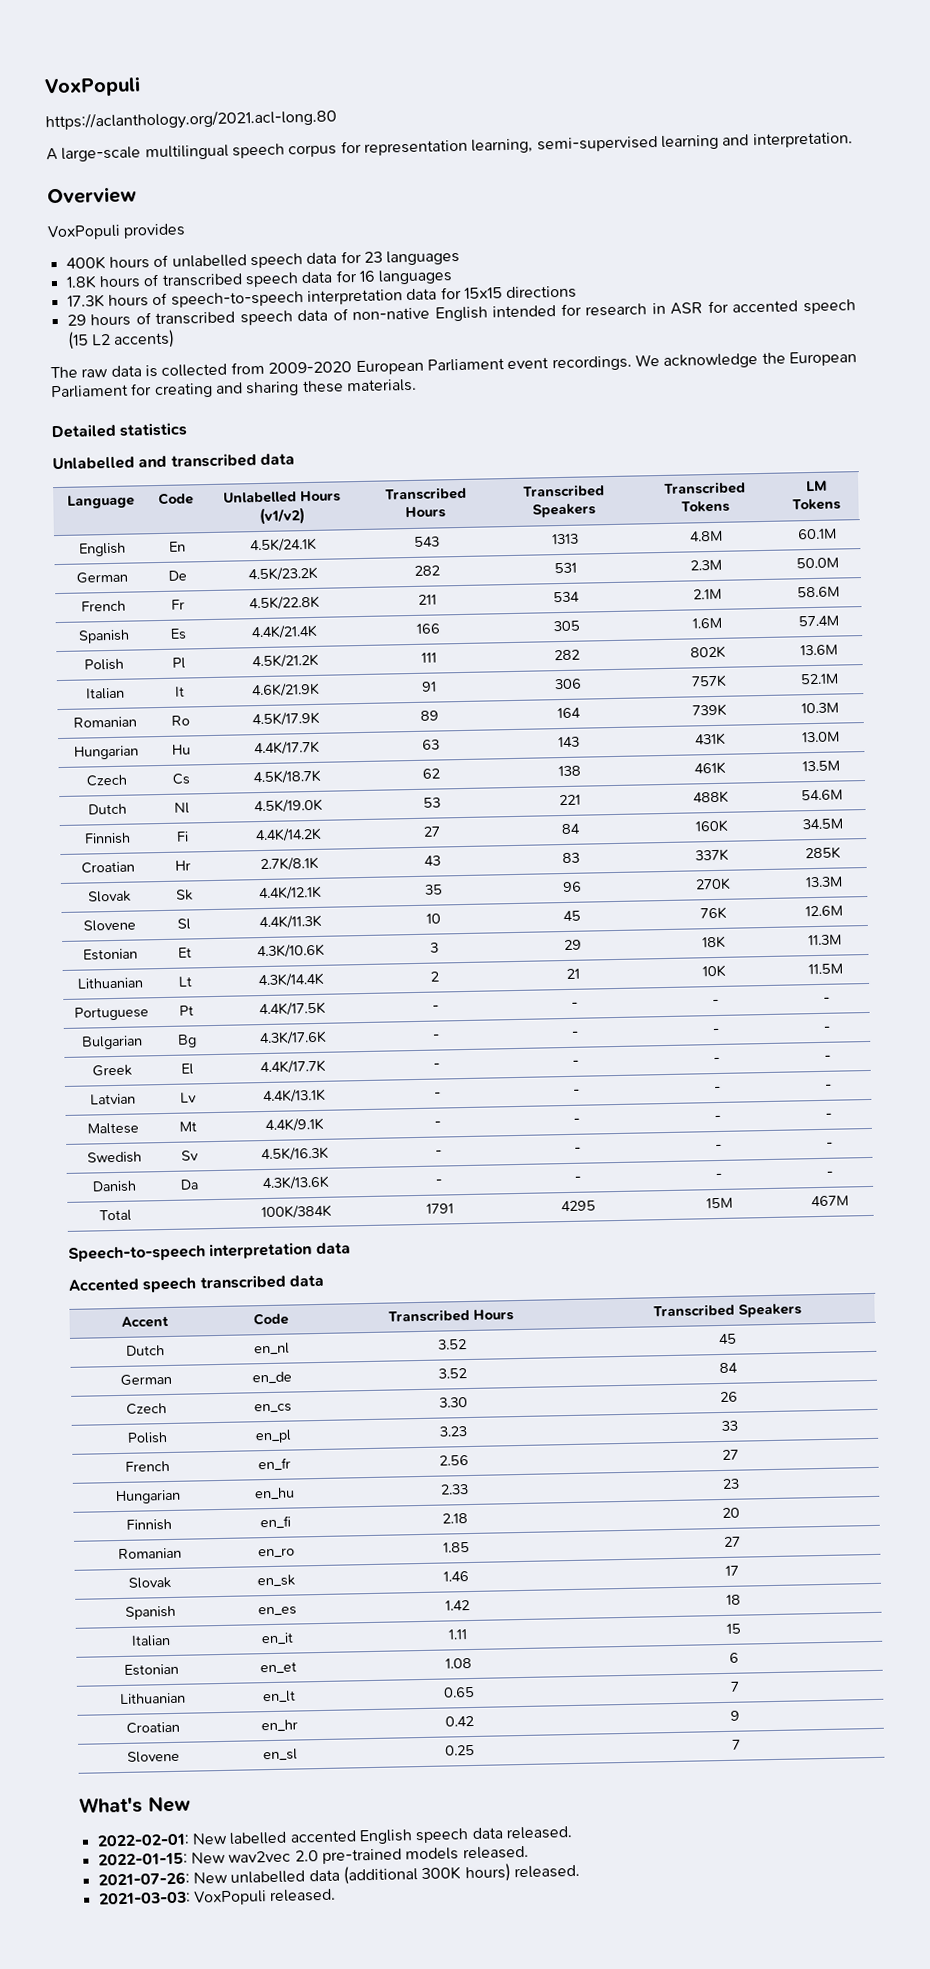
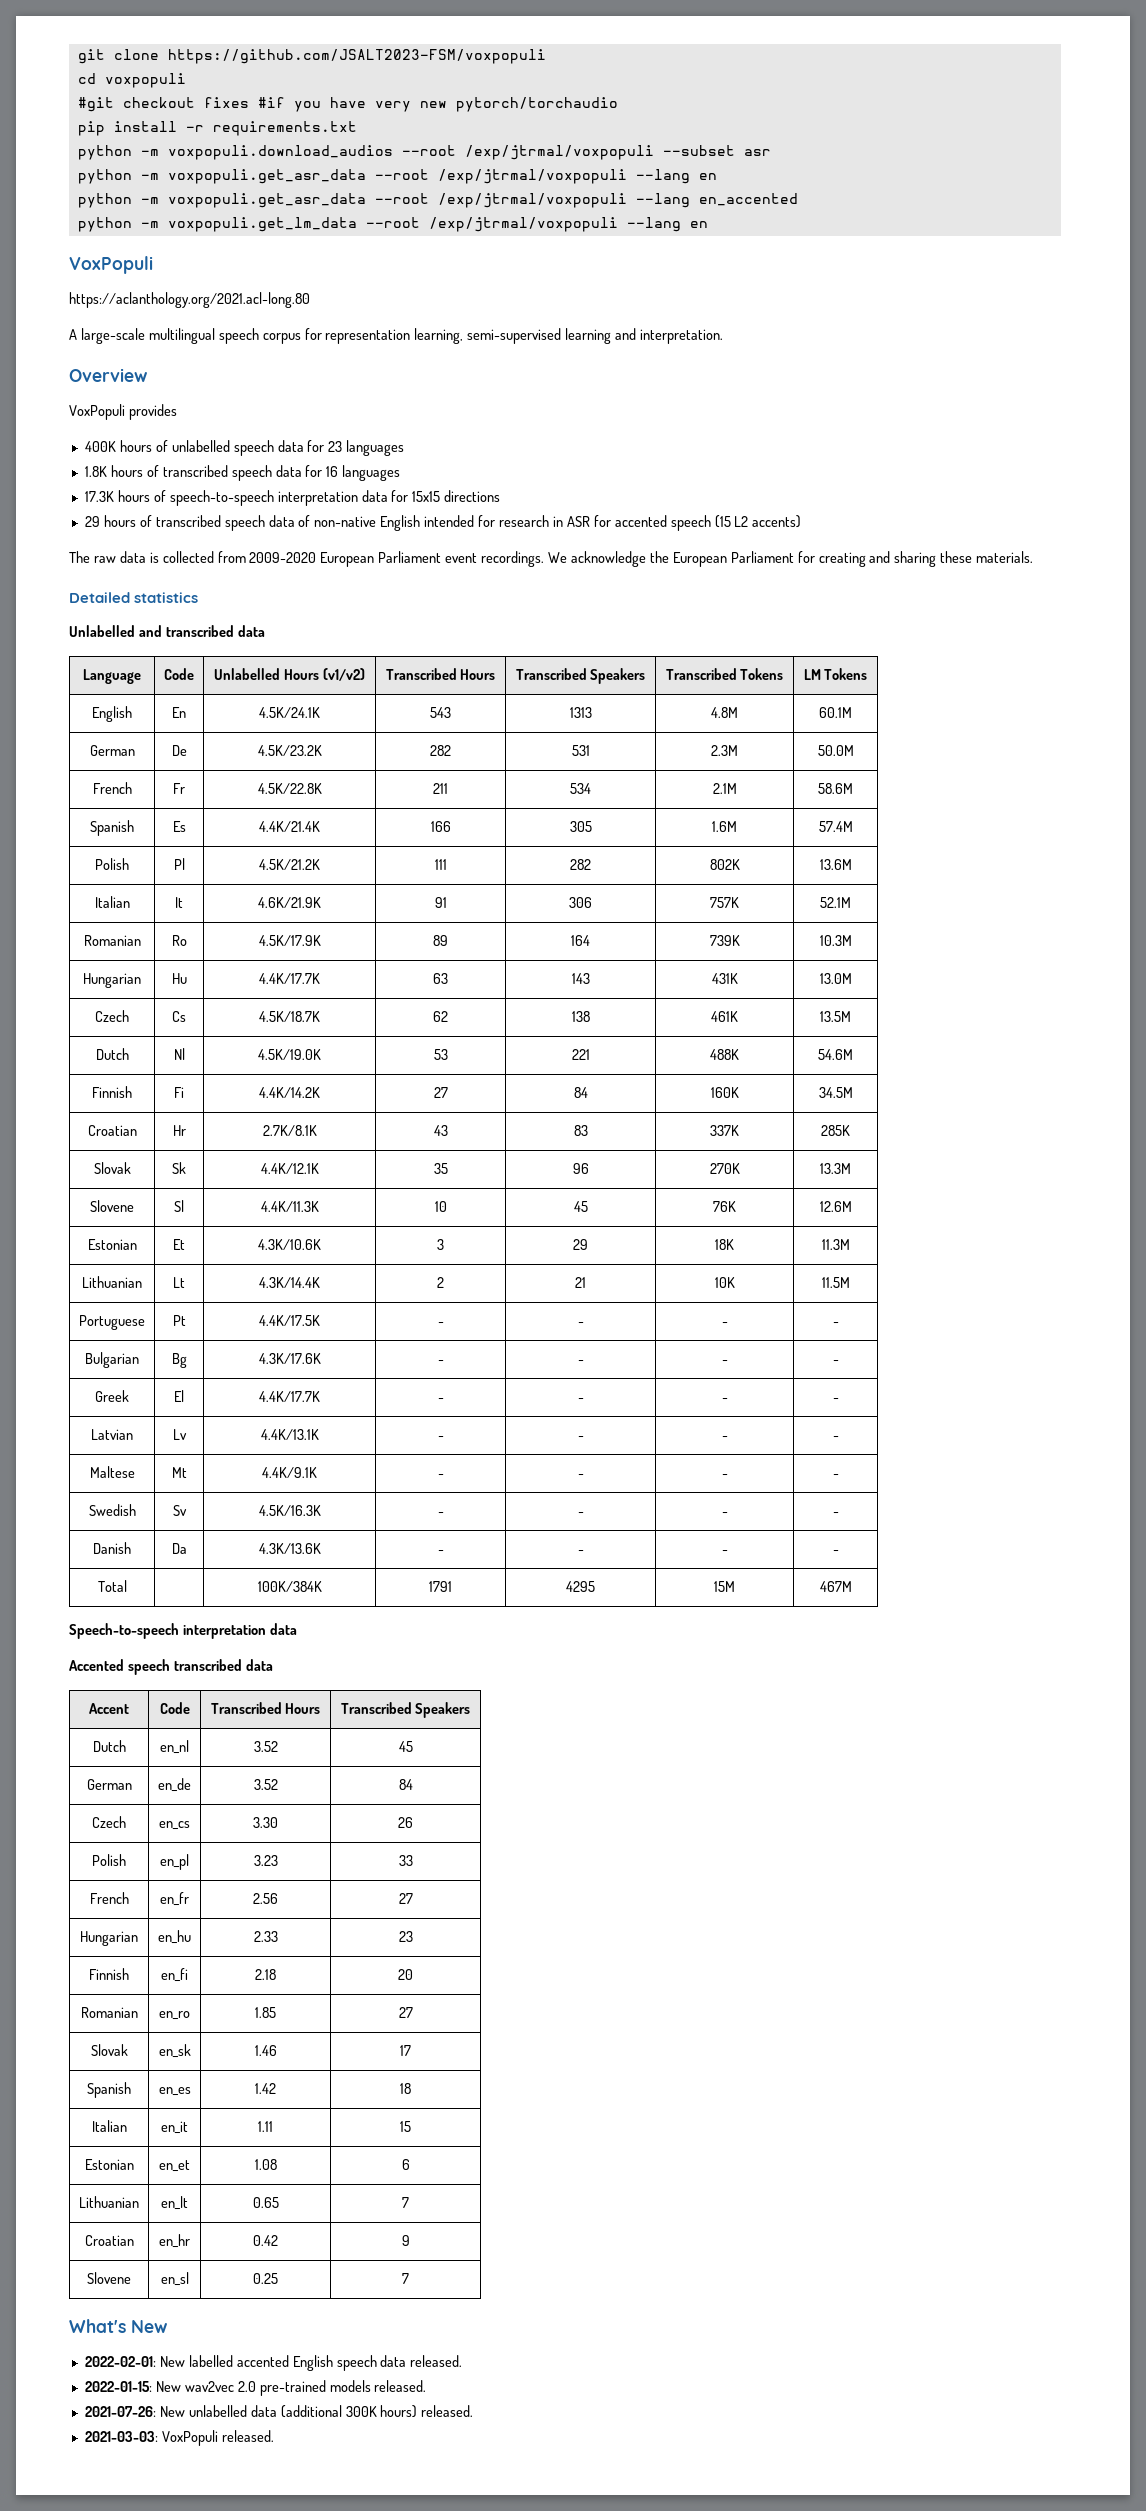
+ git clone https://github.com/JSALT2023-FSM/voxpopuli
+ cd voxpopuli
+ #git checkout fixes #if you have very new pytorch/torchaudio
+ pip install -r requirements.txt
+ python -m voxpopuli.download_audios --root /exp/jtrmal/voxpopuli --subset asr
+ python -m voxpopuli.get_asr_data --root /exp/jtrmal/voxpopuli --lang en
+ python -m voxpopuli.get_asr_data --root /exp/jtrmal/voxpopuli --lang en_accented
+ python -m voxpopuli.get_lm_data --root /exp/jtrmal/voxpopuli --lang en

